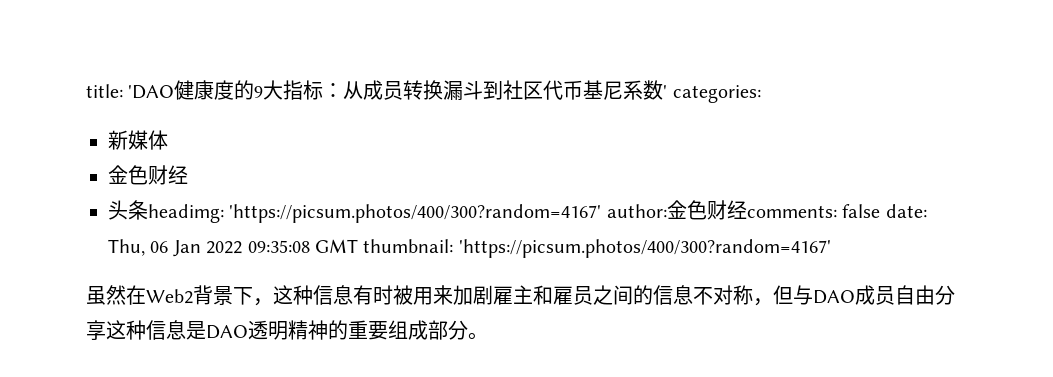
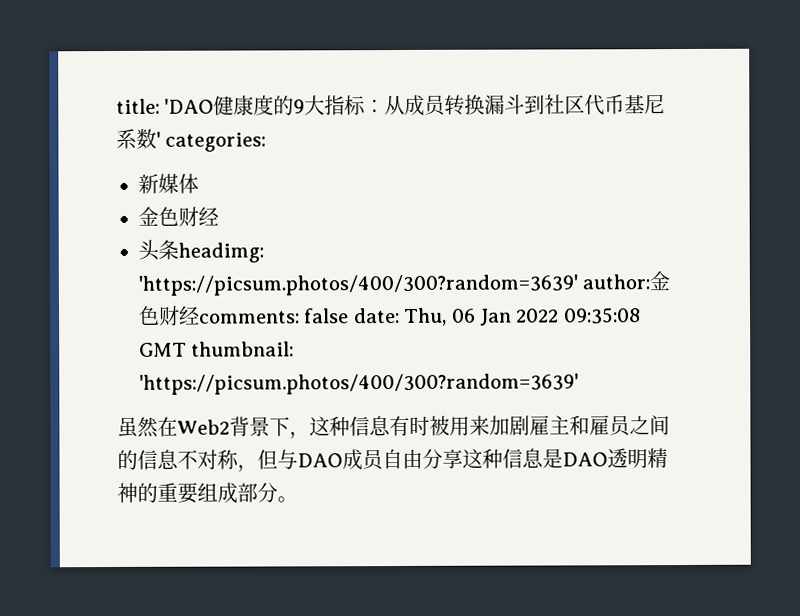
- 头条headimg: 'https://picsum.photos/400/300?random=4167' author:金色财经comments: false date: Thu, 06 Jan 2022 09:35:08 GMT thumbnail: 'https://picsum.photos/400/300?random=4167'
+ 头条headimg: 'https://picsum.photos/400/300?random=3639' author:金色财经comments: false date: Thu, 06 Jan 2022 09:35:08 GMT thumbnail: 'https://picsum.photos/400/300?random=3639'

